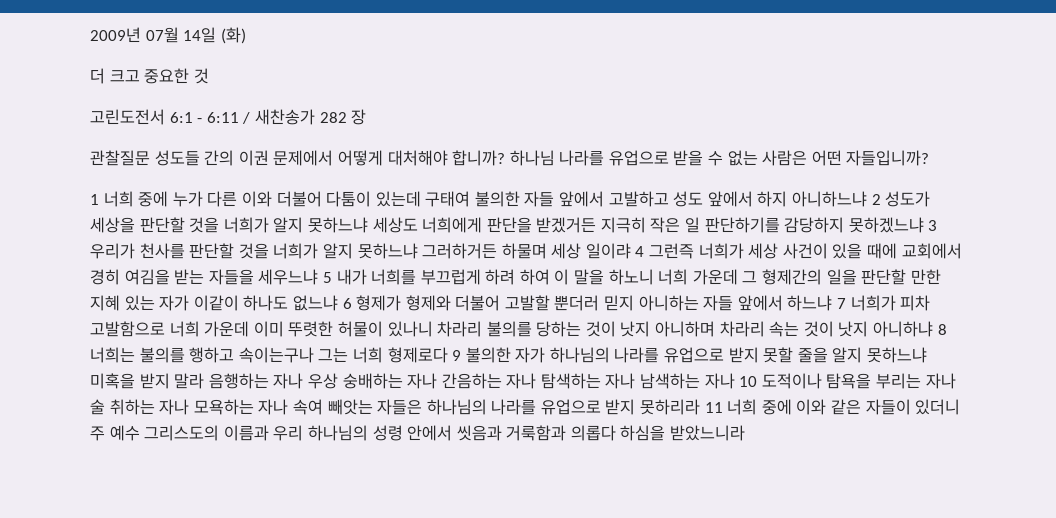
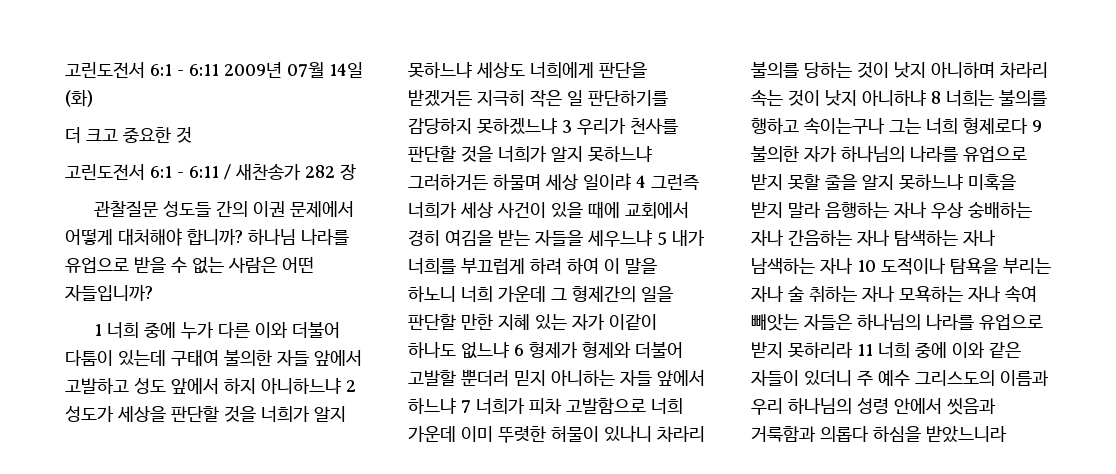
- 2009년 07월 14일 (화)
+ 고린도전서 6:1 - 6:11 2009년 07월 14일 (화)

